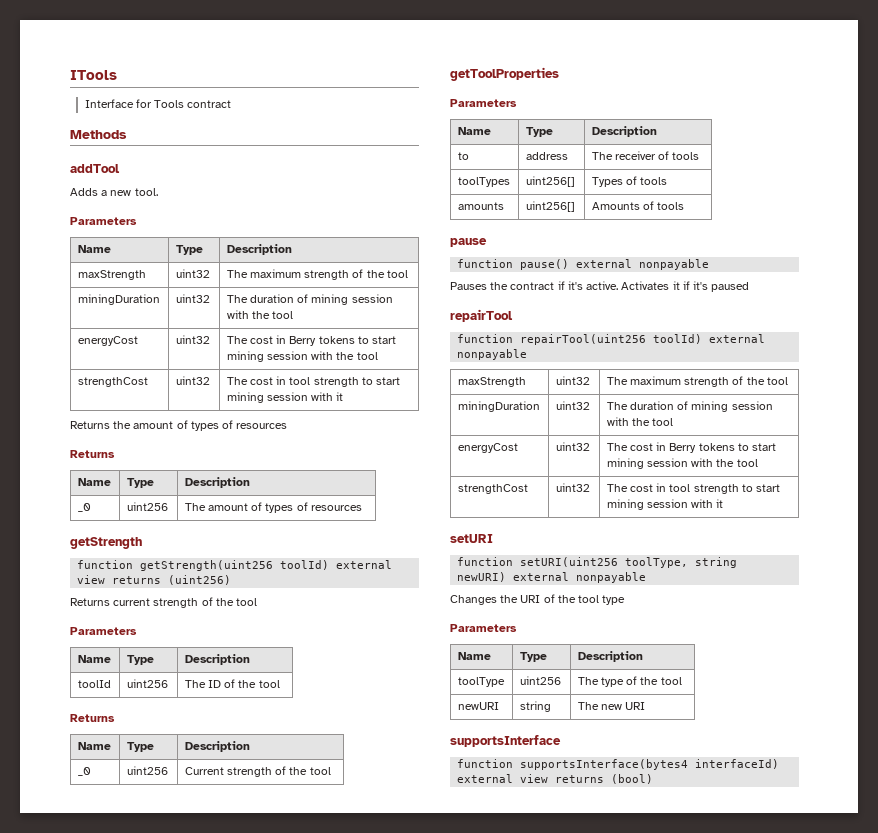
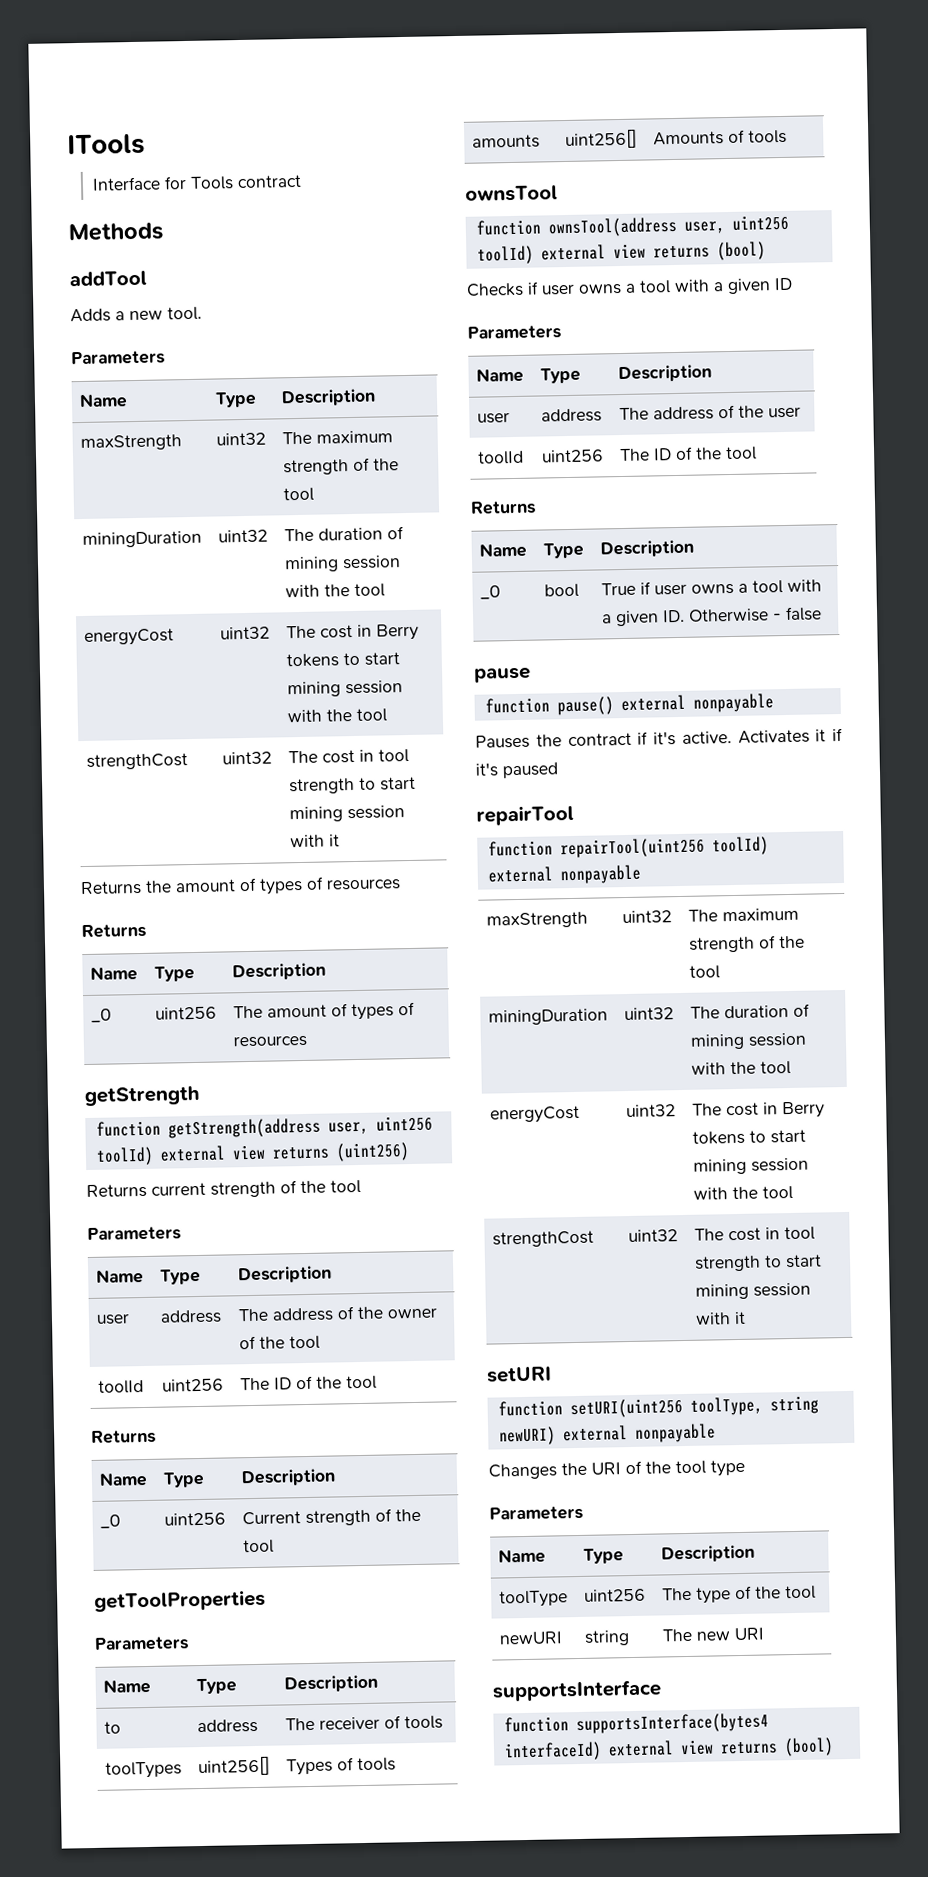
- function getStrength(uint256 toolId) external view returns (uint256)
+ function getStrength(address user, uint256 toolId) external view returns (uint256)
+ user | address | The address of the owner of the tool
+ ownsTool
+ function ownsTool(address user, uint256 toolId) external view returns (bool)
+ Checks if user owns a tool with a given ID
+ Parameters
+ Name | Type | Description
+ user | address | The address of the user
+ toolId | uint256 | The ID of the tool
+ Returns
+ Name | Type | Description
+ _0 | bool | True if user owns a tool with a given ID. Otherwise - false

